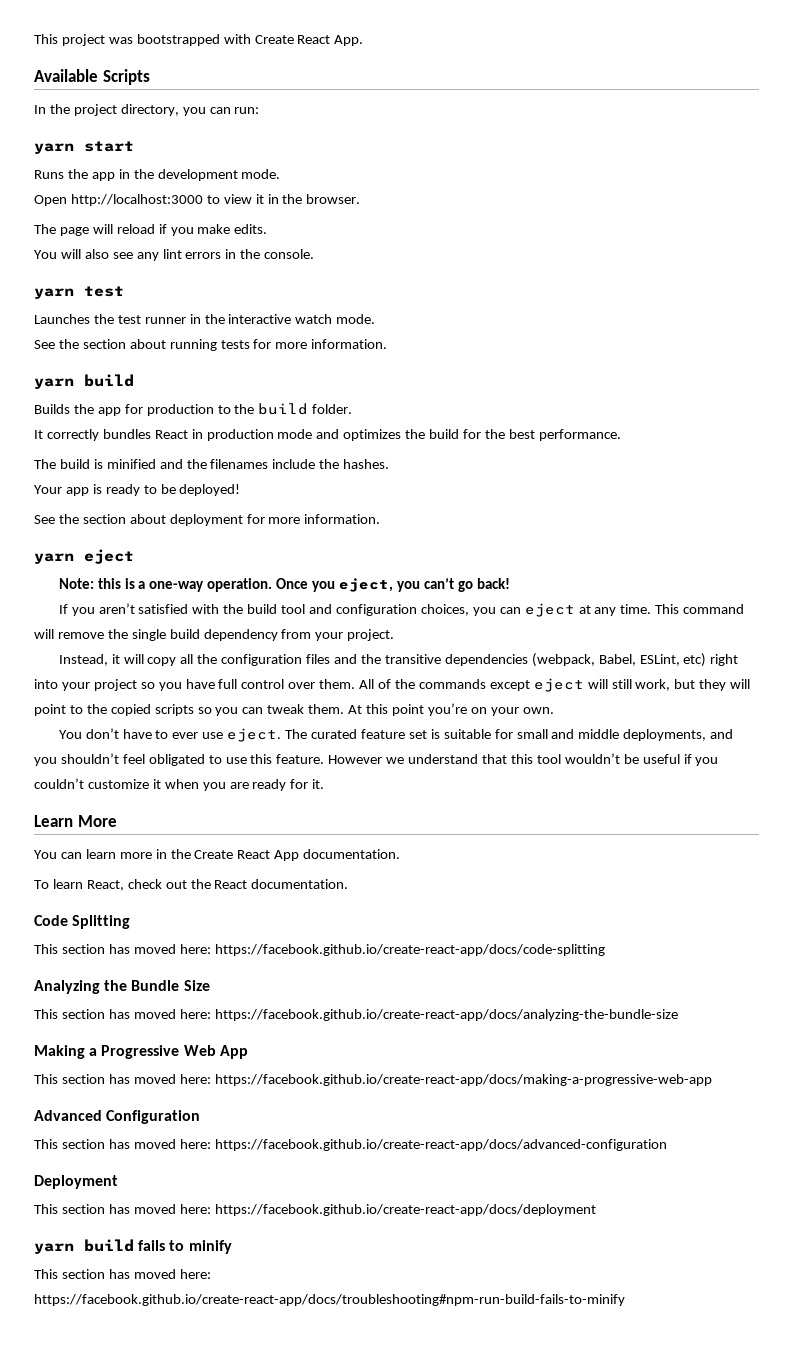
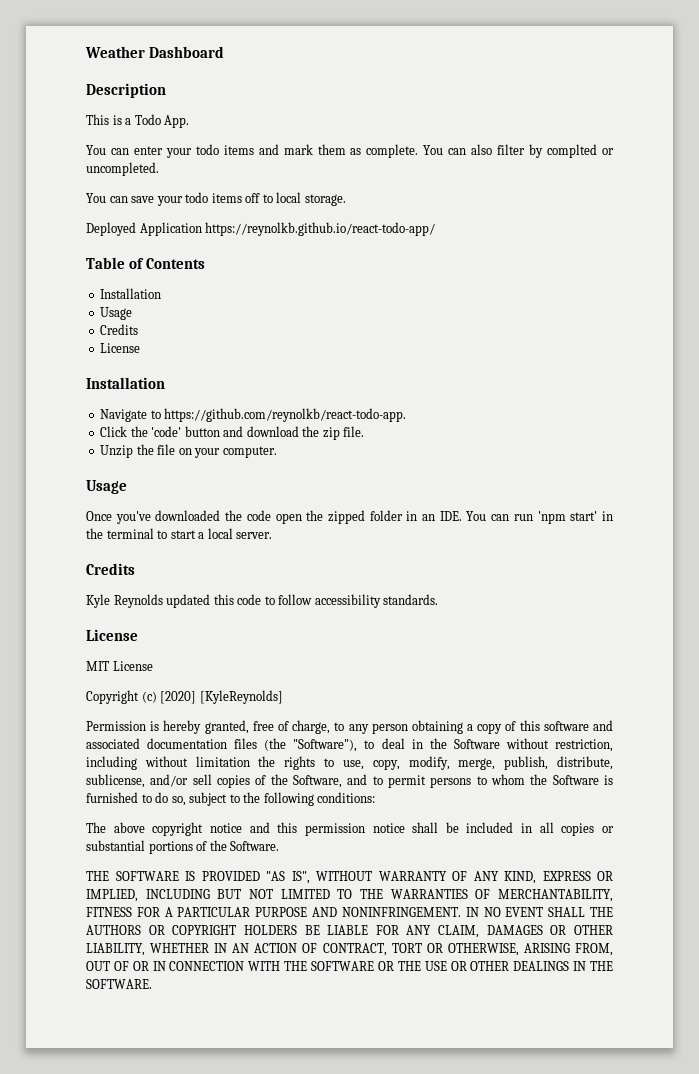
- This project was bootstrapped with Create React App.
- Available Scripts
- In the project directory, you can run:
- yarn start
- Runs the app in the development mode.
- Open http://localhost:3000 to view it in the browser.
- The page will reload if you make edits.
- You will also see any lint errors in the console.
- yarn test
- Launches the test runner in the interactive watch mode.
- See the section about running tests for more information.
- yarn build
- Builds the app for production to the build folder.
- It correctly bundles React in production mode and optimizes the build for the best performance.
- The build is minified and the filenames include the hashes.
- Your app is ready to be deployed!
- See the section about deployment for more information.
- yarn eject
- Note: this is a one-way operation. Once you eject, you can’t go back!
- If you aren’t satisfied with the build tool and configuration choices, you can eject at any time. This command will remove the single build dependency from your project.
- Instead, it will copy all the configuration files and the transitive dependencies (webpack, Babel, ESLint, etc) right into your project so you have full control over them. All of the commands except eject will still work, but they will point to the copied scripts so you can tweak them. At this point you’re on your own.
- You don’t have to ever use eject. The curated feature set is suitable for small and middle deployments, and you shouldn’t feel obligated to use this feature. However we understand that this tool wouldn’t be useful if you couldn’t customize it when you are ready for it.
- Learn More
- You can learn more in the Create React App documentation.
- To learn React, check out the React documentation.
- Code Splitting
- This section has moved here: https://facebook.github.io/create-react-app/docs/code-splitting
- Analyzing the Bundle Size
- This section has moved here: https://facebook.github.io/create-react-app/docs/analyzing-the-bundle-size
- Making a Progressive Web App
- This section has moved here: https://facebook.github.io/create-react-app/docs/making-a-progressive-web-app
- Advanced Configuration
- This section has moved here: https://facebook.github.io/create-react-app/docs/advanced-configuration
- Deployment
- This section has moved here: https://facebook.github.io/create-react-app/docs/deployment
- yarn build fails to minify
- This section has moved here: https://facebook.github.io/create-react-app/docs/troubleshooting#npm-run-build-fails-to-minify
+ Weather Dashboard
+ Description
+ This is a Todo App.
+ You can enter your todo items and mark them as complete. You can also filter by complted or uncompleted.
+ You can save your todo items off to local storage.
+ Deployed Application https://reynolkb.github.io/react-todo-app/
+ Table of Contents
+ Installation
+ Usage
+ Credits
+ License
+ Installation
+ Navigate to https://github.com/reynolkb/react-todo-app.
+ Click the 'code' button and download the zip file.
+ Unzip the file on your computer.
+ Usage
+ Once you've downloaded the code open the zipped folder in an IDE. You can run 'npm start' in the terminal to start a local server.
+ Credits
+ Kyle Reynolds updated this code to follow accessibility standards.
+ License
+ MIT License
+ Copyright (c) [2020] [KyleReynolds]
+ Permission is hereby granted, free of charge, to any person obtaining a copy of this software and associated documentation files (the "Software"), to deal in the Software without restriction, including without limitation the rights to use, copy, modify, merge, publish, distribute, sublicense, and/or sell copies of the Software, and to permit persons to whom the Software is furnished to do so, subject to the following conditions:
+ The above copyright notice and this permission notice shall be included in all copies or substantial portions of the Software.
+ THE SOFTWARE IS PROVIDED "AS IS", WITHOUT WARRANTY OF ANY KIND, EXPRESS OR IMPLIED, INCLUDING BUT NOT LIMITED TO THE WARRANTIES OF MERCHANTABILITY, FITNESS FOR A PARTICULAR PURPOSE AND NONINFRINGEMENT. IN NO EVENT SHALL THE AUTHORS OR COPYRIGHT HOLDERS BE LIABLE FOR ANY CLAIM, DAMAGES OR OTHER LIABILITY, WHETHER IN AN ACTION OF CONTRACT, TORT OR OTHERWISE, ARISING FROM, OUT OF OR IN CONNECTION WITH THE SOFTWARE OR THE USE OR OTHER DEALINGS IN THE SOFTWARE.

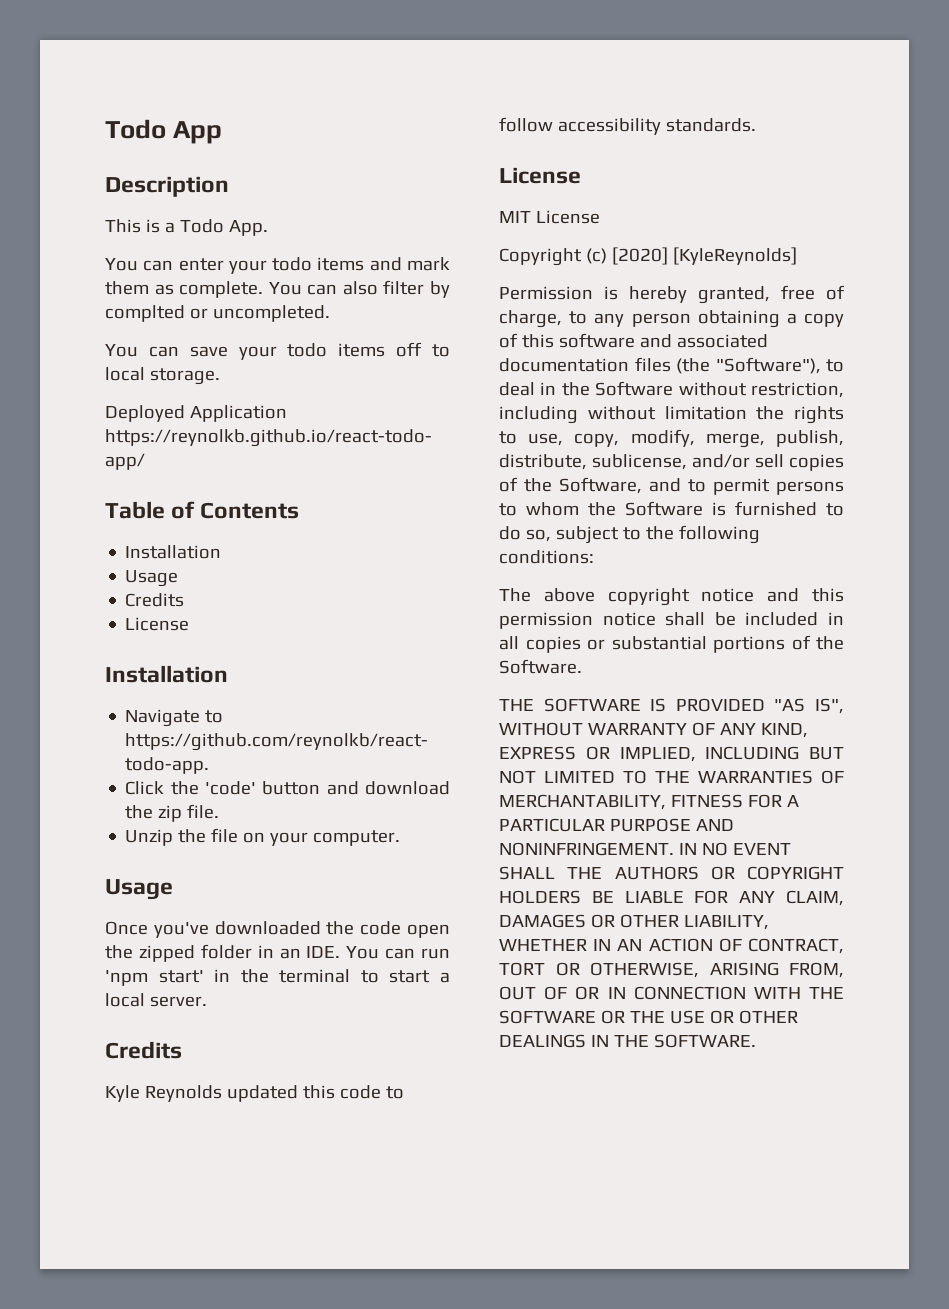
- Weather Dashboard
+ Todo App

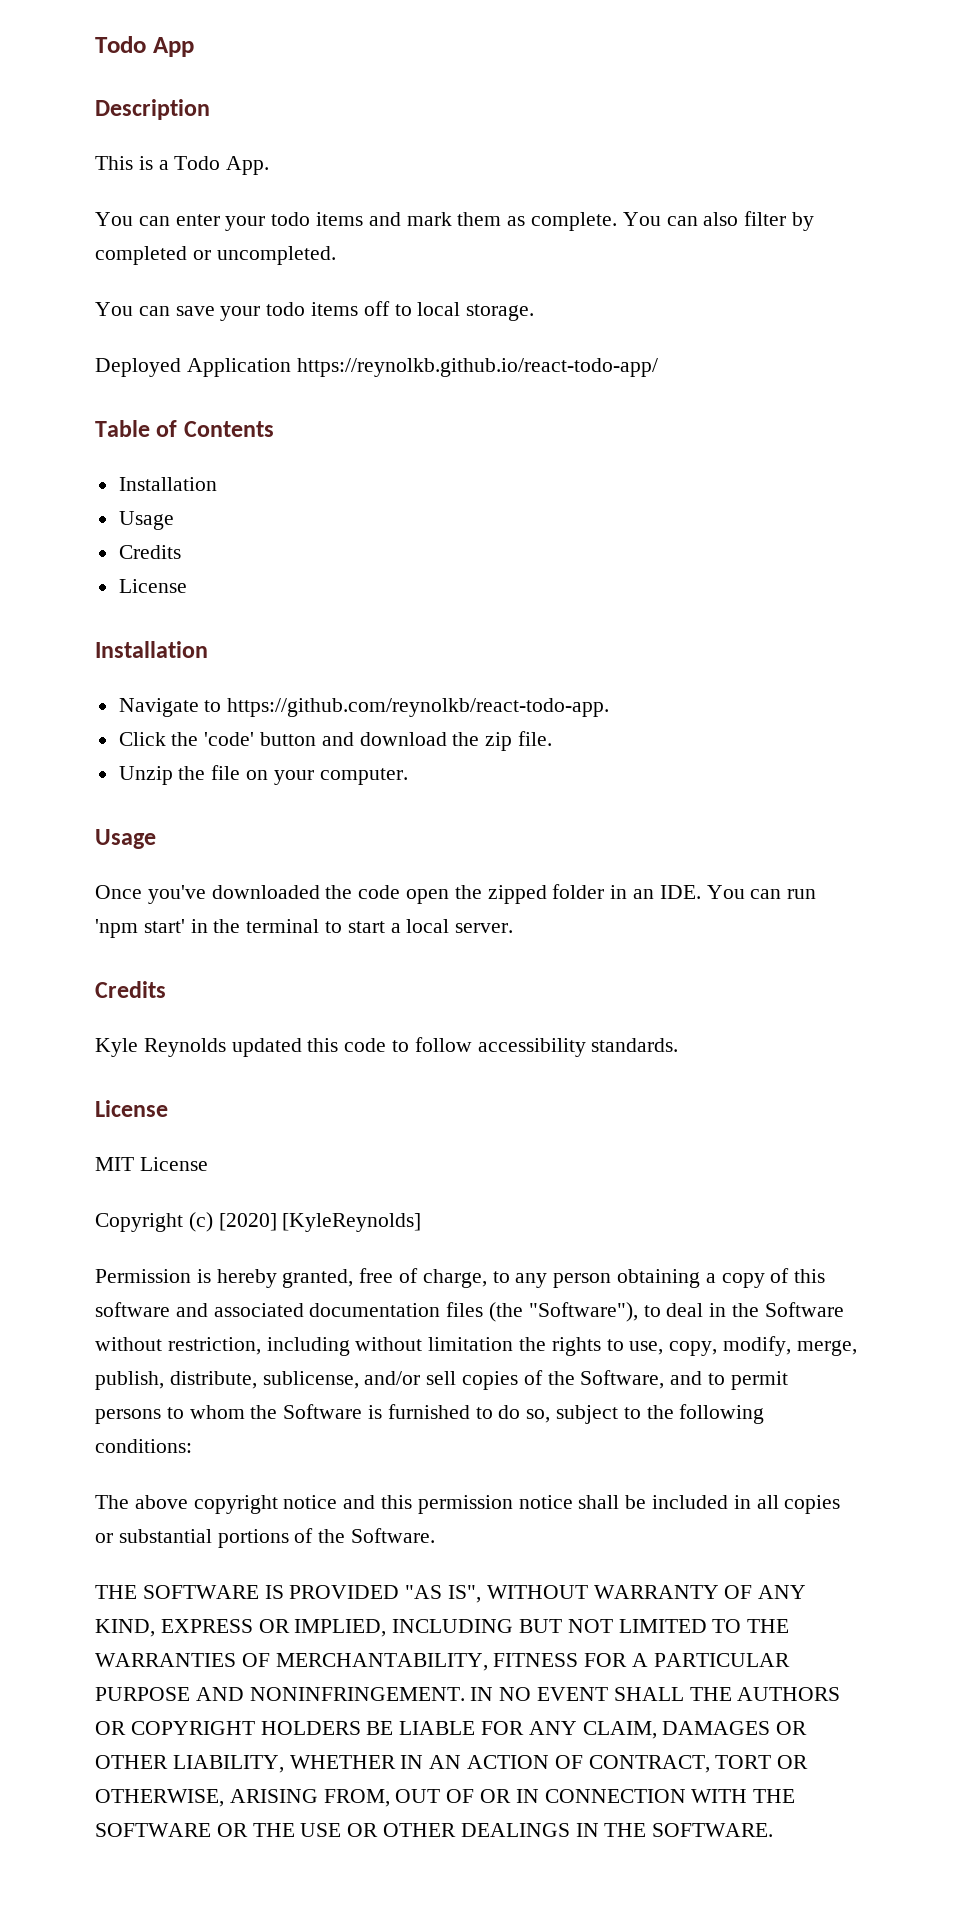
- You can also filter by complted or uncompleted.
+ You can also filter by completed or uncompleted.

